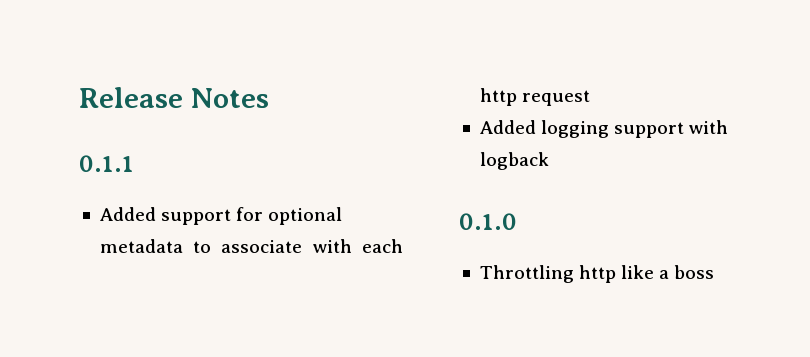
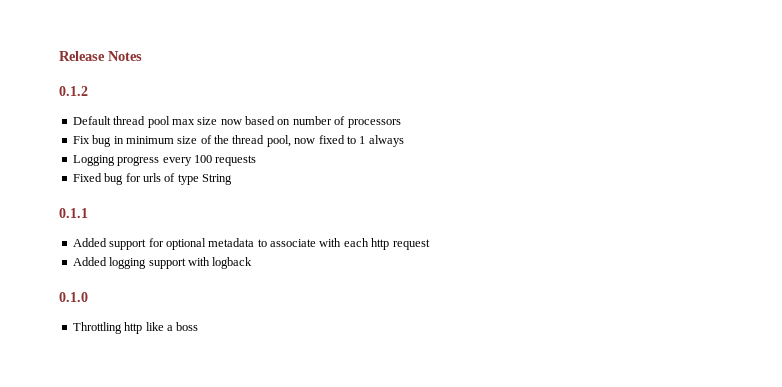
+ 0.1.2
+ Default thread pool max size now based on number of processors
+ Fix bug in minimum size of the thread pool, now fixed to 1 always
+ Logging progress every 100 requests
+ Fixed bug for urls of type String

